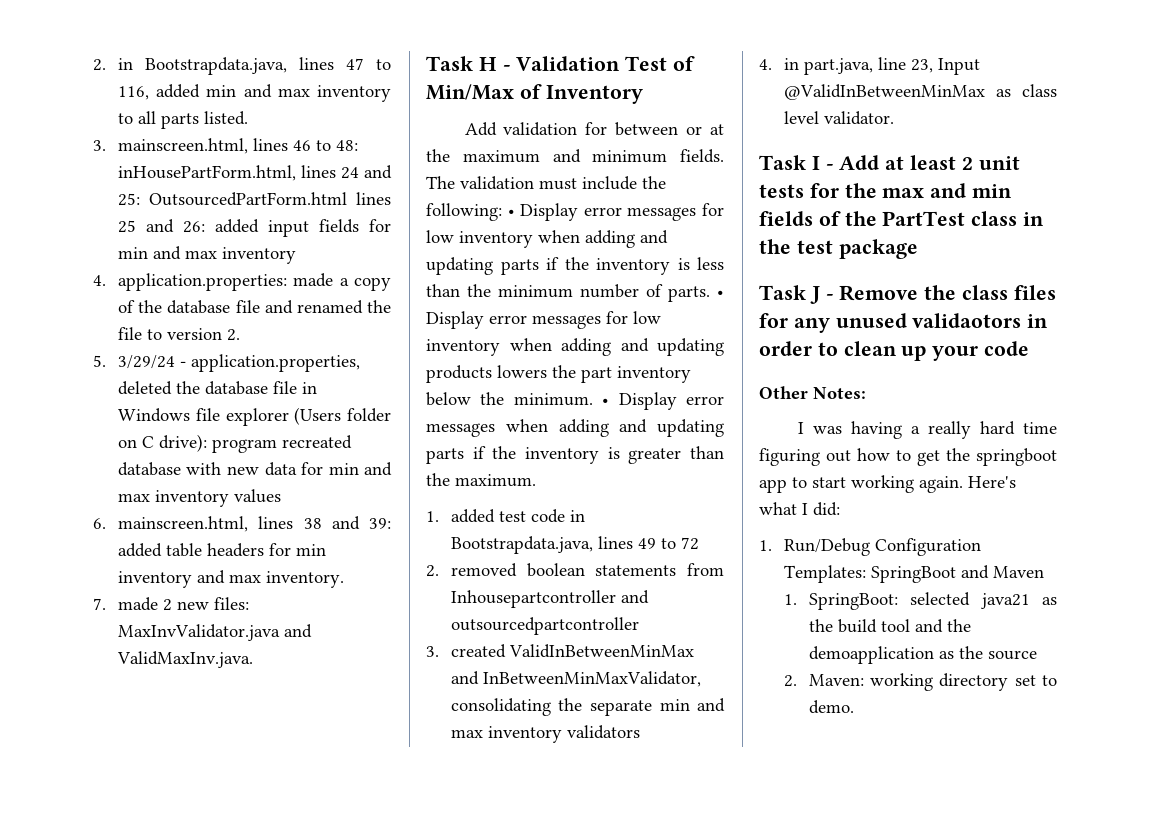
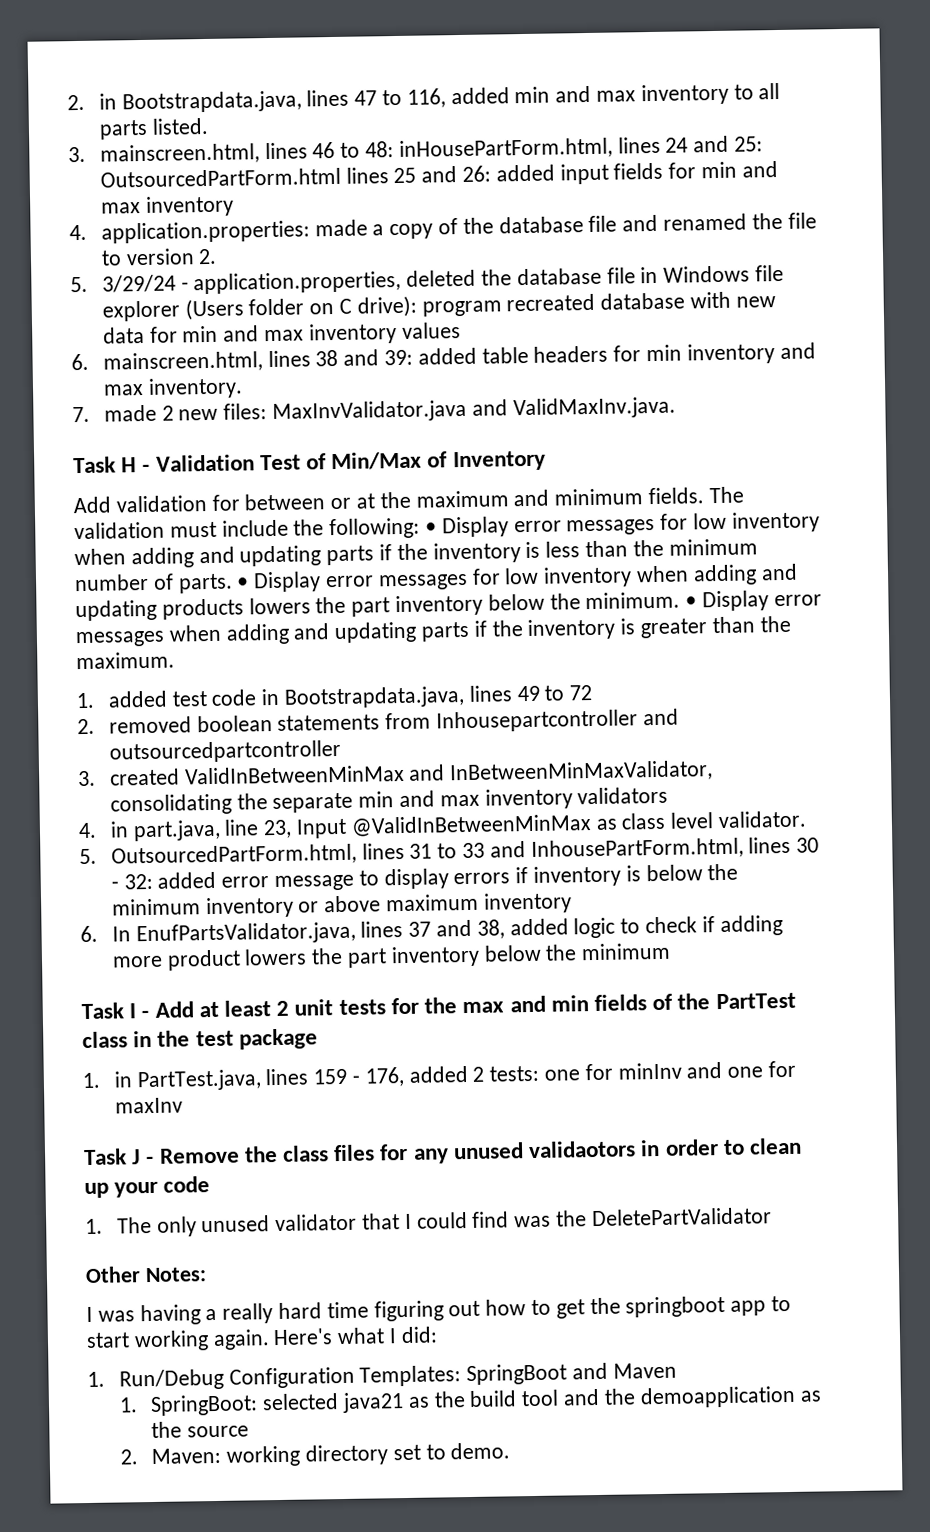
+ 5. OutsourcedPartForm.html, lines 31 to 33 and InhousePartForm.html, lines 30 - 32: added error message to display errors if inventory is below the minimum inventory or above maximum inventory
+ 6. In EnufPartsValidator.java, lines 37 and 38, added logic to check if adding more product lowers the part inventory below the minimum
+ 1. in PartTest.java, lines 159 - 176, added 2 tests: one for minInv and one for maxInv
+ 1. The only unused validator that I could find was the DeletePartValidator

